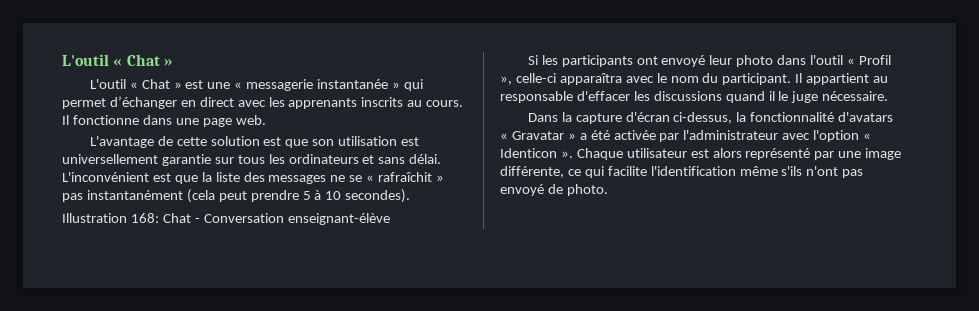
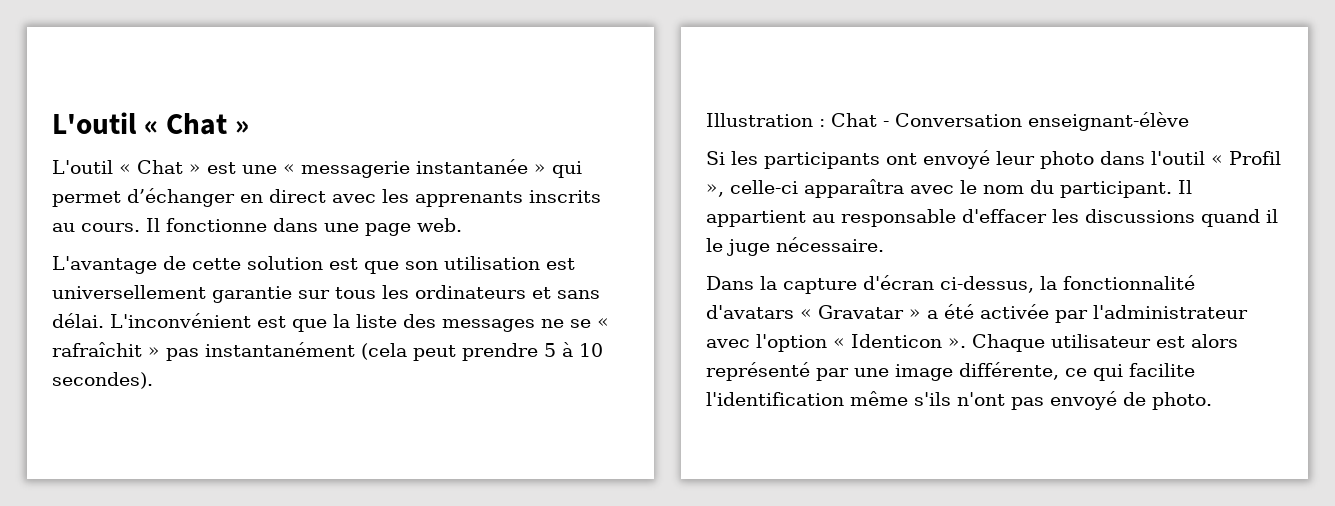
- Illustration 168: Chat - Conversation enseignant-élève
+ Illustration : Chat - Conversation enseignant-élève

